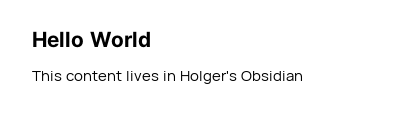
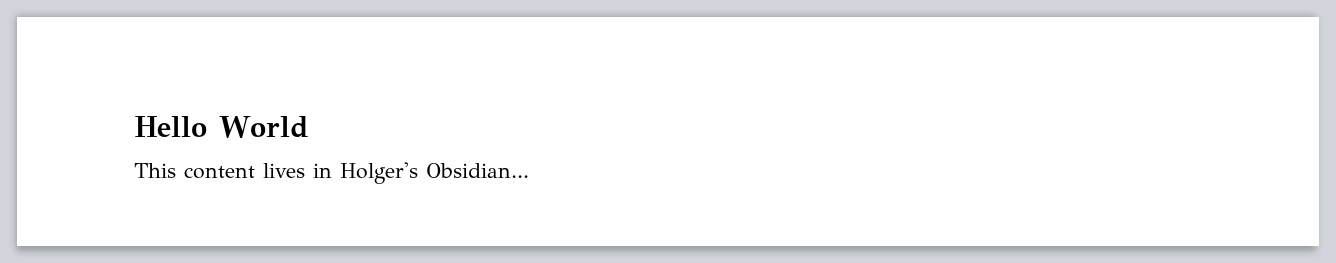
- This content lives in Holger's Obsidian
+ This content lives in Holger's Obsidian...

